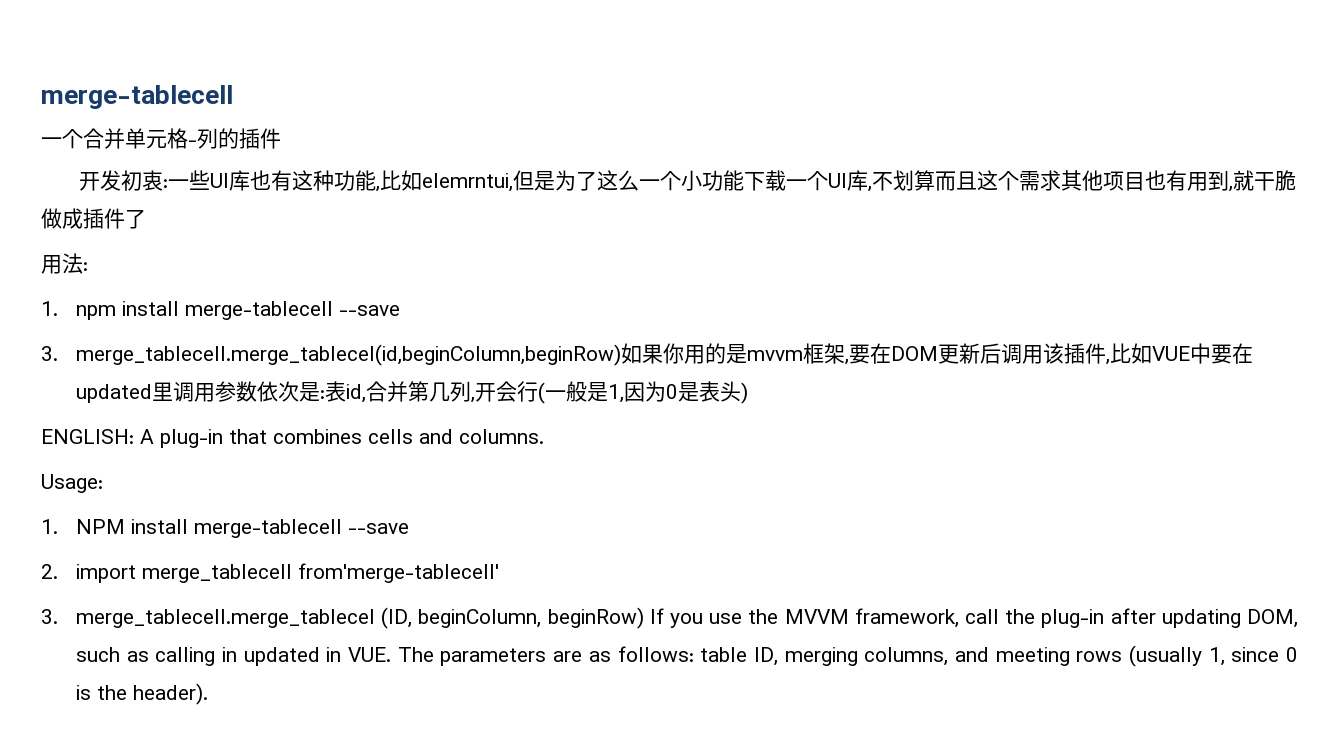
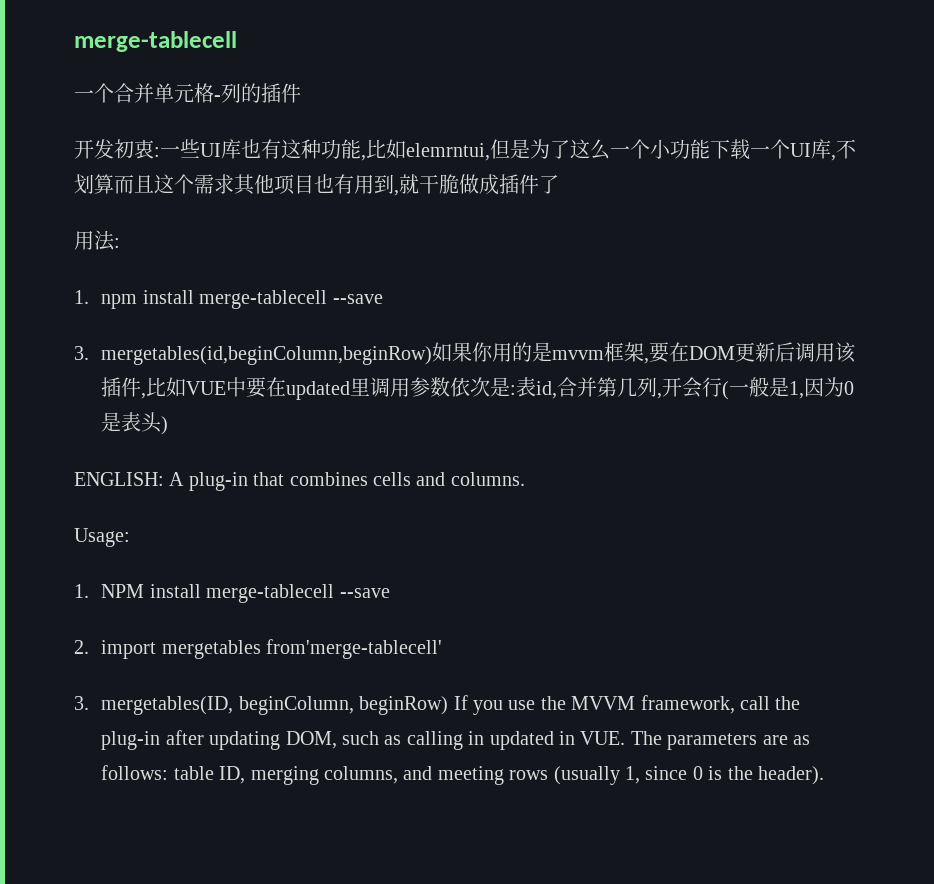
- 3. merge_tablecell.merge_tablecel(id,beginColumn,beginRow)如果你用的是mvvm框架,要在DOM更新后调用该插件,比如VUE中要在updated里调用参数依次是:表id,合并第几列,开会行(一般是1,因为0是表头)
+ 3. mergetables(id,beginColumn,beginRow)如果你用的是mvvm框架,要在DOM更新后调用该插件,比如VUE中要在updated里调用参数依次是:表id,合并第几列,开会行(一般是1,因为0是表头)
- 2. import merge_tablecell from'merge-tablecell'
+ 2. import mergetables from'merge-tablecell'
- 3. merge_tablecell.merge_tablecel (ID, beginColumn, beginRow) If you use the MVVM framework, call the plug-in after updating DOM, such as calling in updated in VUE. The parameters are as follows: table ID, merging columns, and meeting rows (usually 1, since 0 is the header).
+ 3. mergetables(ID, beginColumn, beginRow) If you use the MVVM framework, call the plug-in after updating DOM, such as calling in updated in VUE. The parameters are as follows: table ID, merging columns, and meeting rows (usually 1, since 0 is the header).

